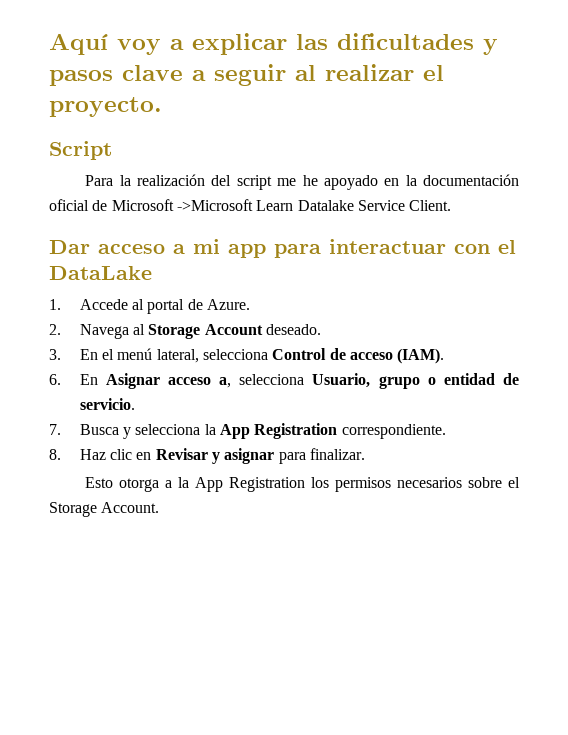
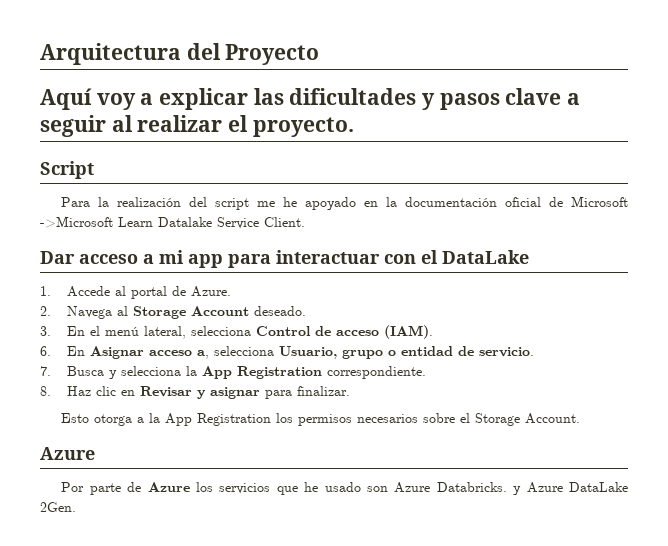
+ Arquitectura del Proyecto
  Esto otorga a la App Registration los permisos necesarios sobre el Storage Account.
+ Azure
+ Por parte de Azure los servicios que he usado son Azure Databricks. y Azure DataLake 2Gen.

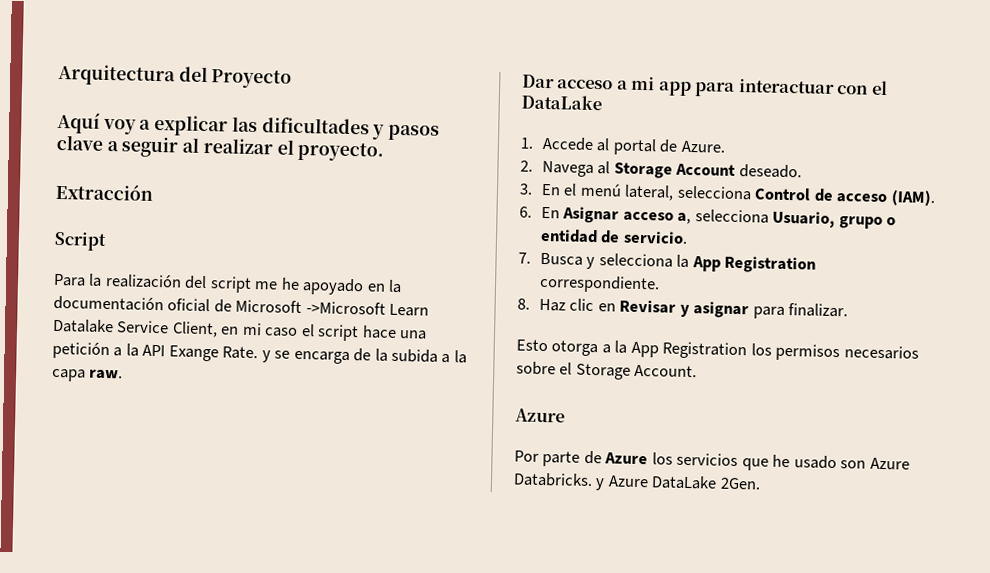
+ Extracción
- Para la realización del script me he apoyado en la documentación oficial de Microsoft ->Microsoft Learn Datalake Service Client.
+ Para la realización del script me he apoyado en la documentación oficial de Microsoft ->Microsoft Learn Datalake Service Client, en mi caso el script hace una petición a la API Exange Rate. y se encarga de la subida a la capa raw.

